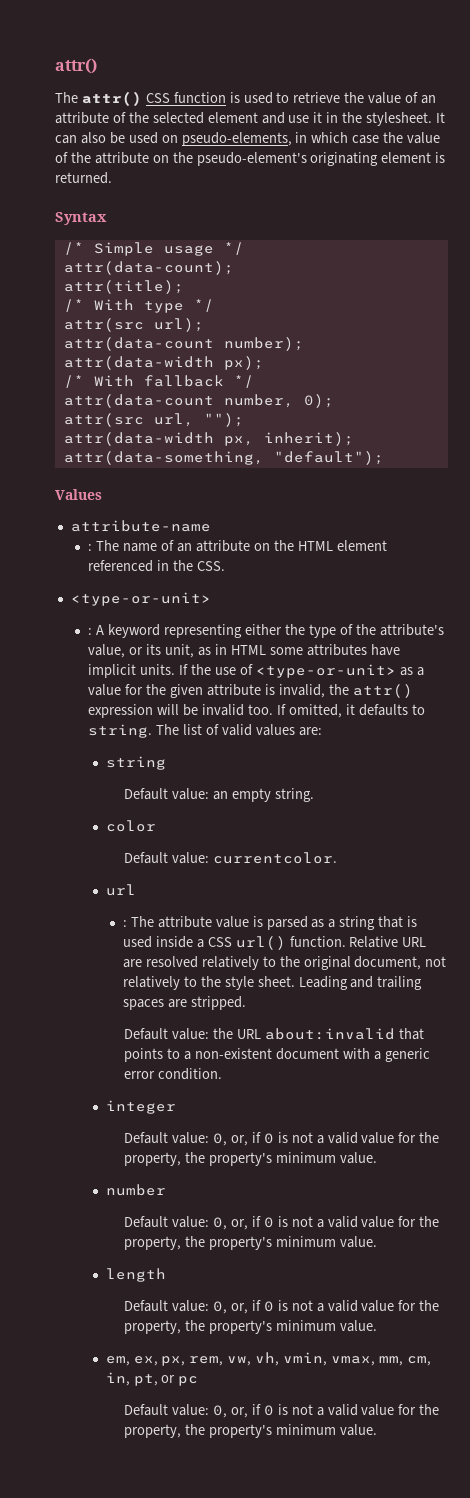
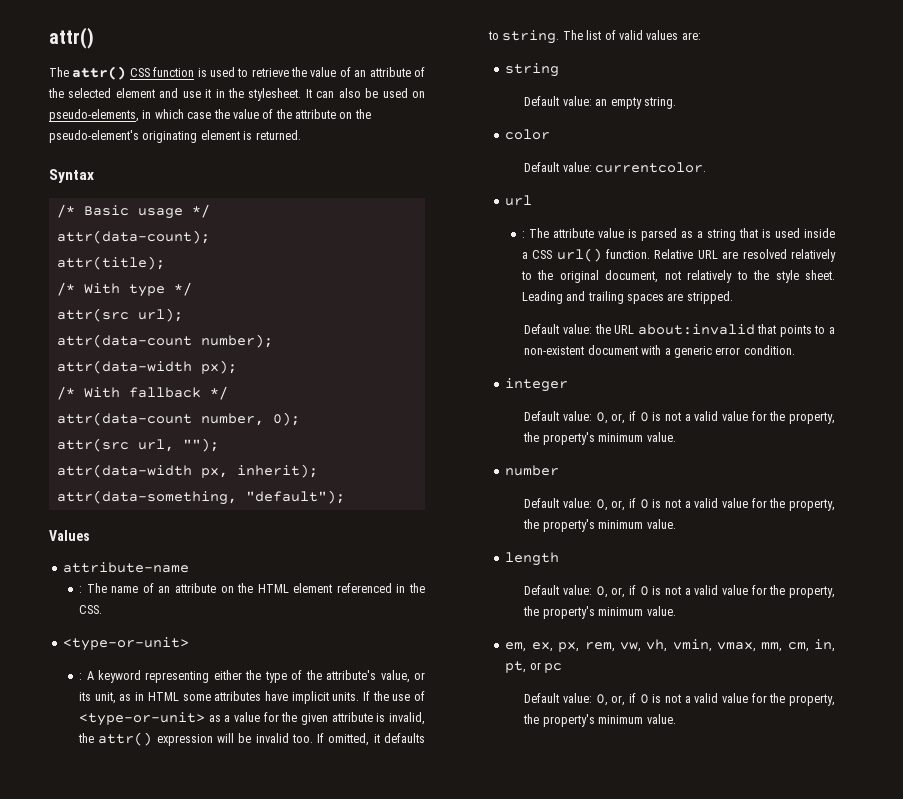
- /* Simple usage */
+ /* Basic usage */

